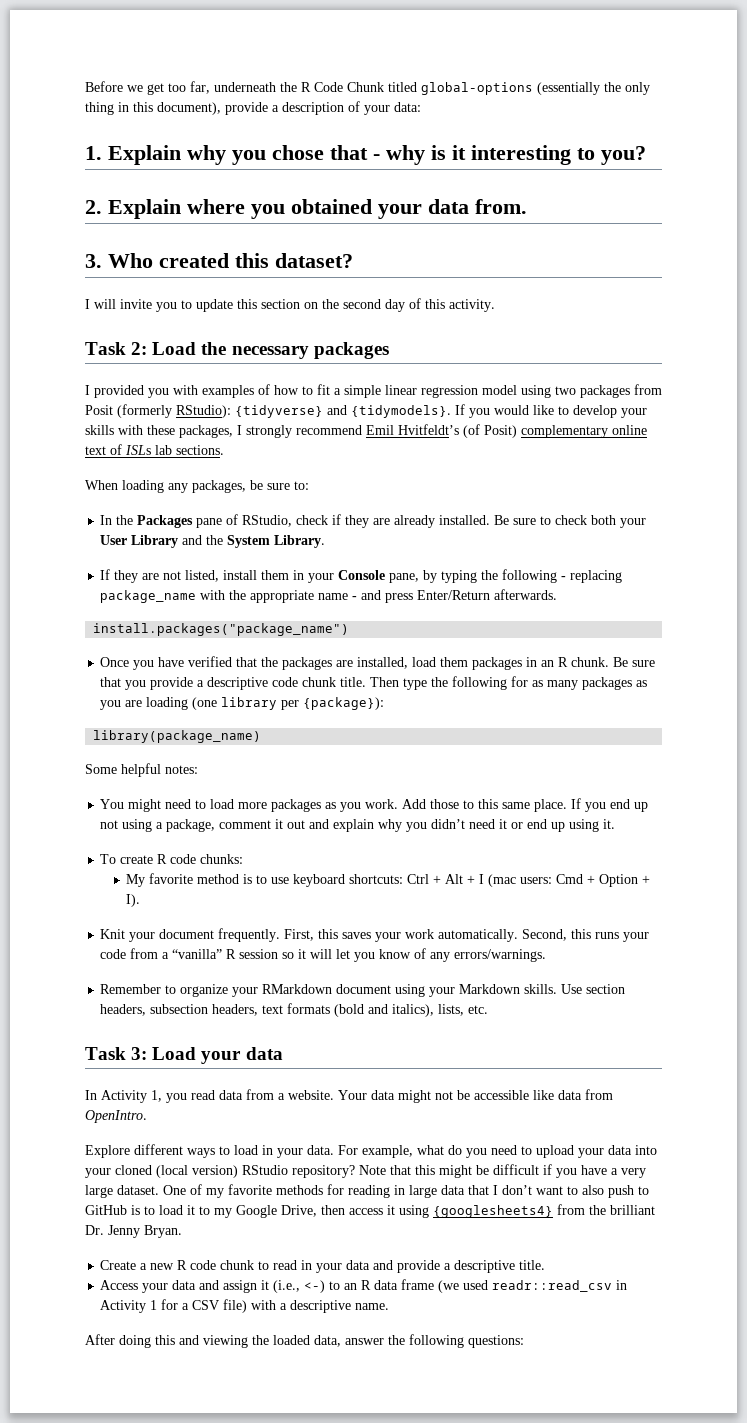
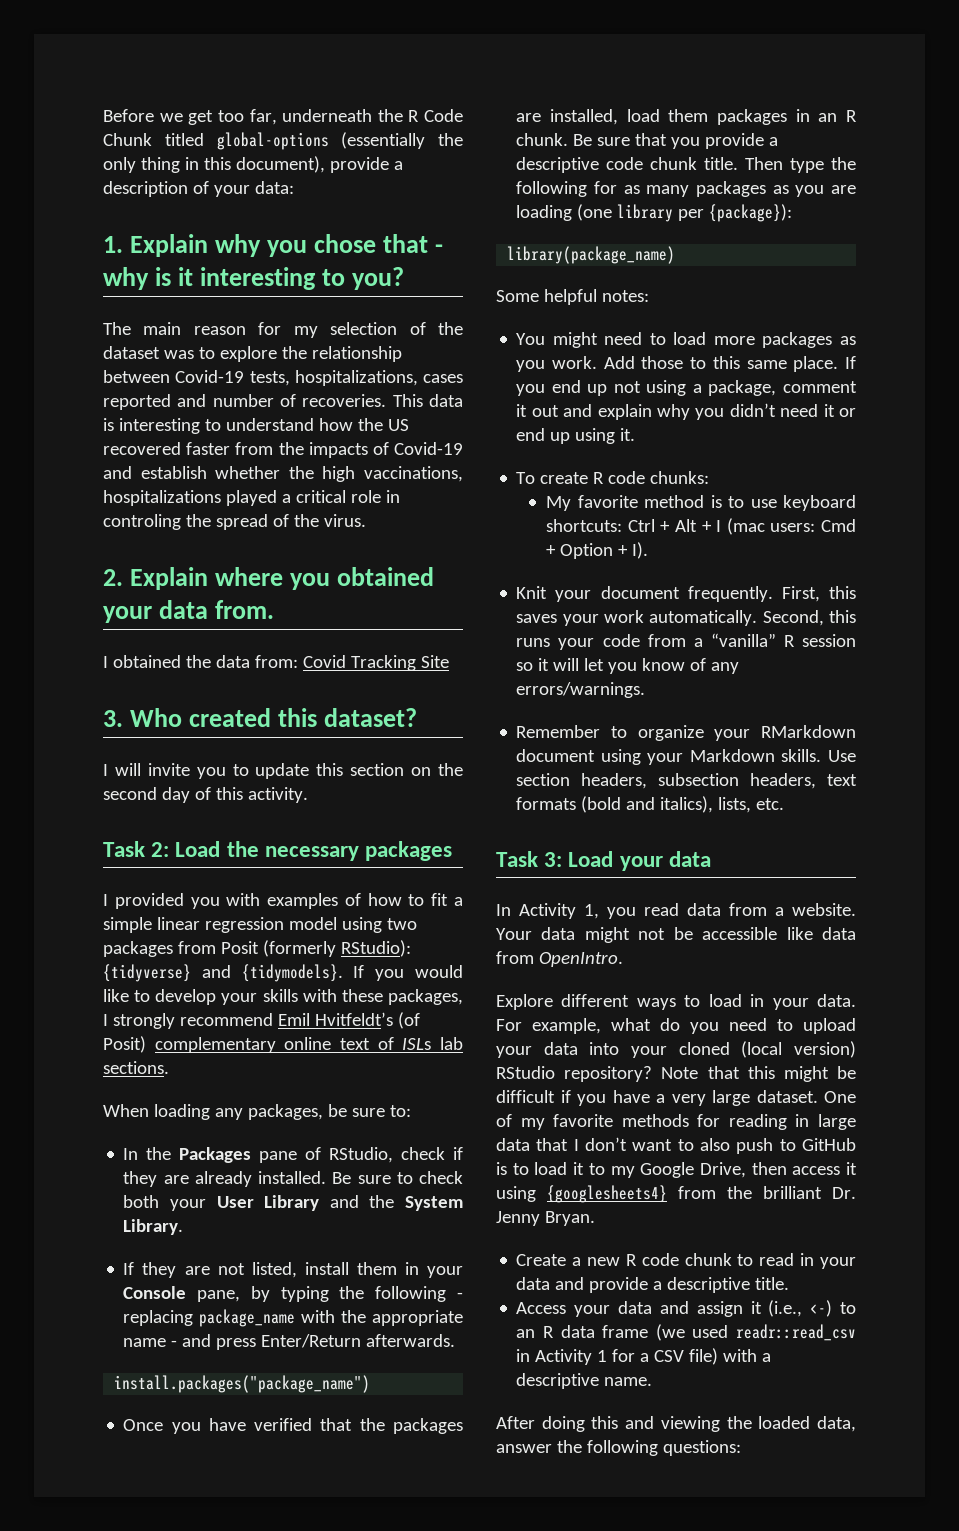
+ The main reason for my selection of the dataset was to explore the relationship between Covid-19 tests, hospitalizations, cases reported and number of recoveries. This data is interesting to understand how the US recovered faster from the impacts of Covid-19 and establish whether the high vaccinations, hospitalizations played a critical role in controling the spread of the virus.
+ I obtained the data from: Covid Tracking Site

